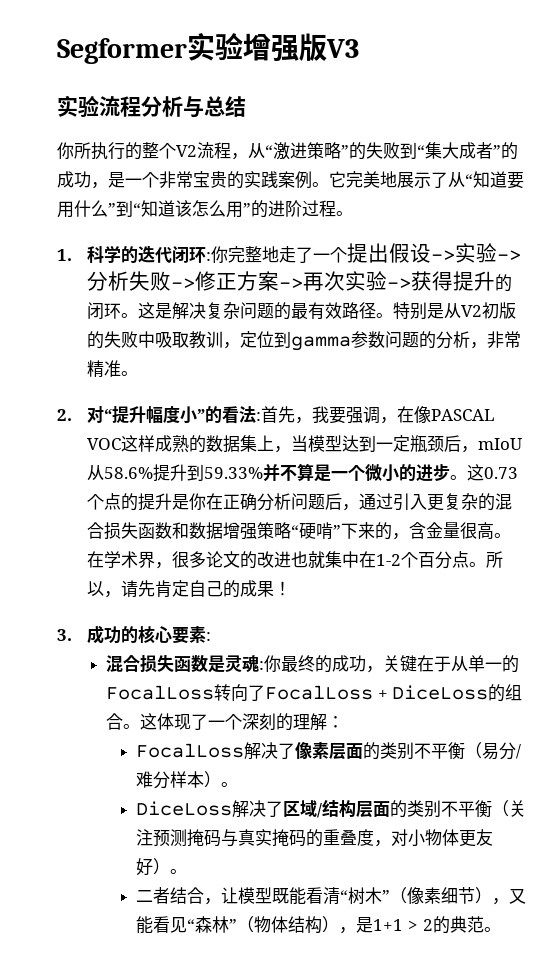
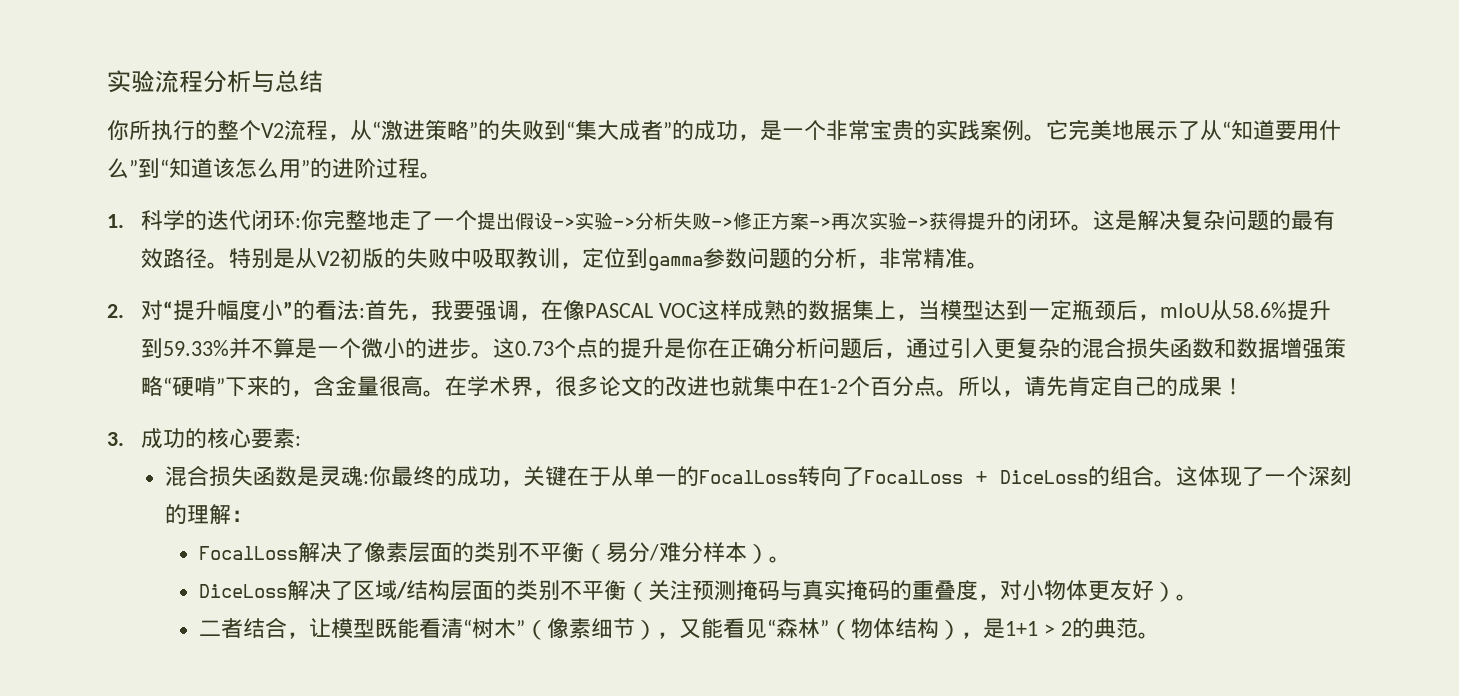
- Segformer实验增强版V3

